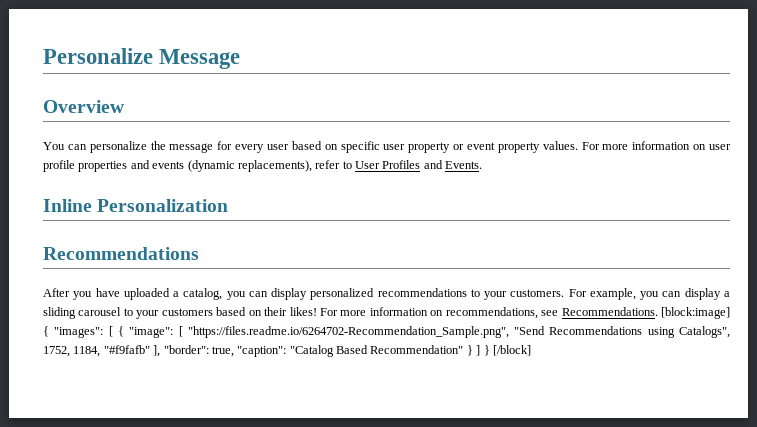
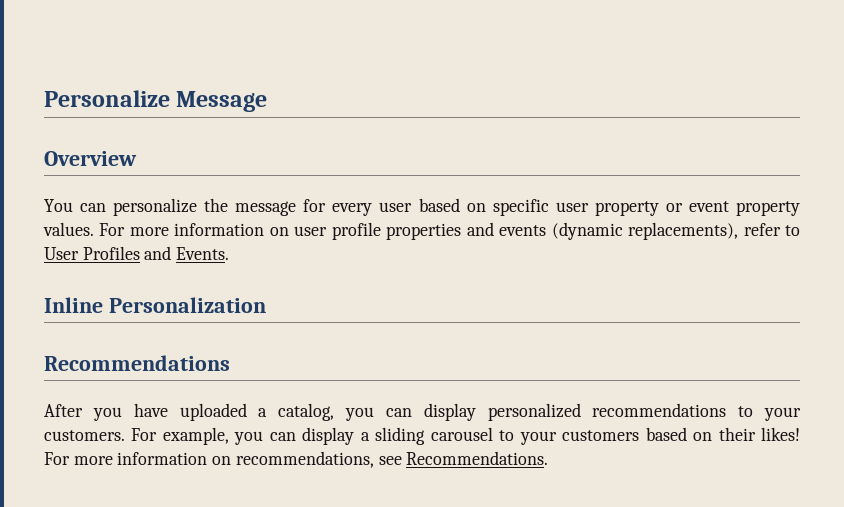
- [block:image] { "images": [ { "image": [ "https://files.readme.io/6264702-Recommendation_Sample.png", "Send Recommendations using Catalogs", 1752, 1184, "#f9fafb" ], "border": true, "caption": "Catalog Based Recommendation" } ] } [/block]

